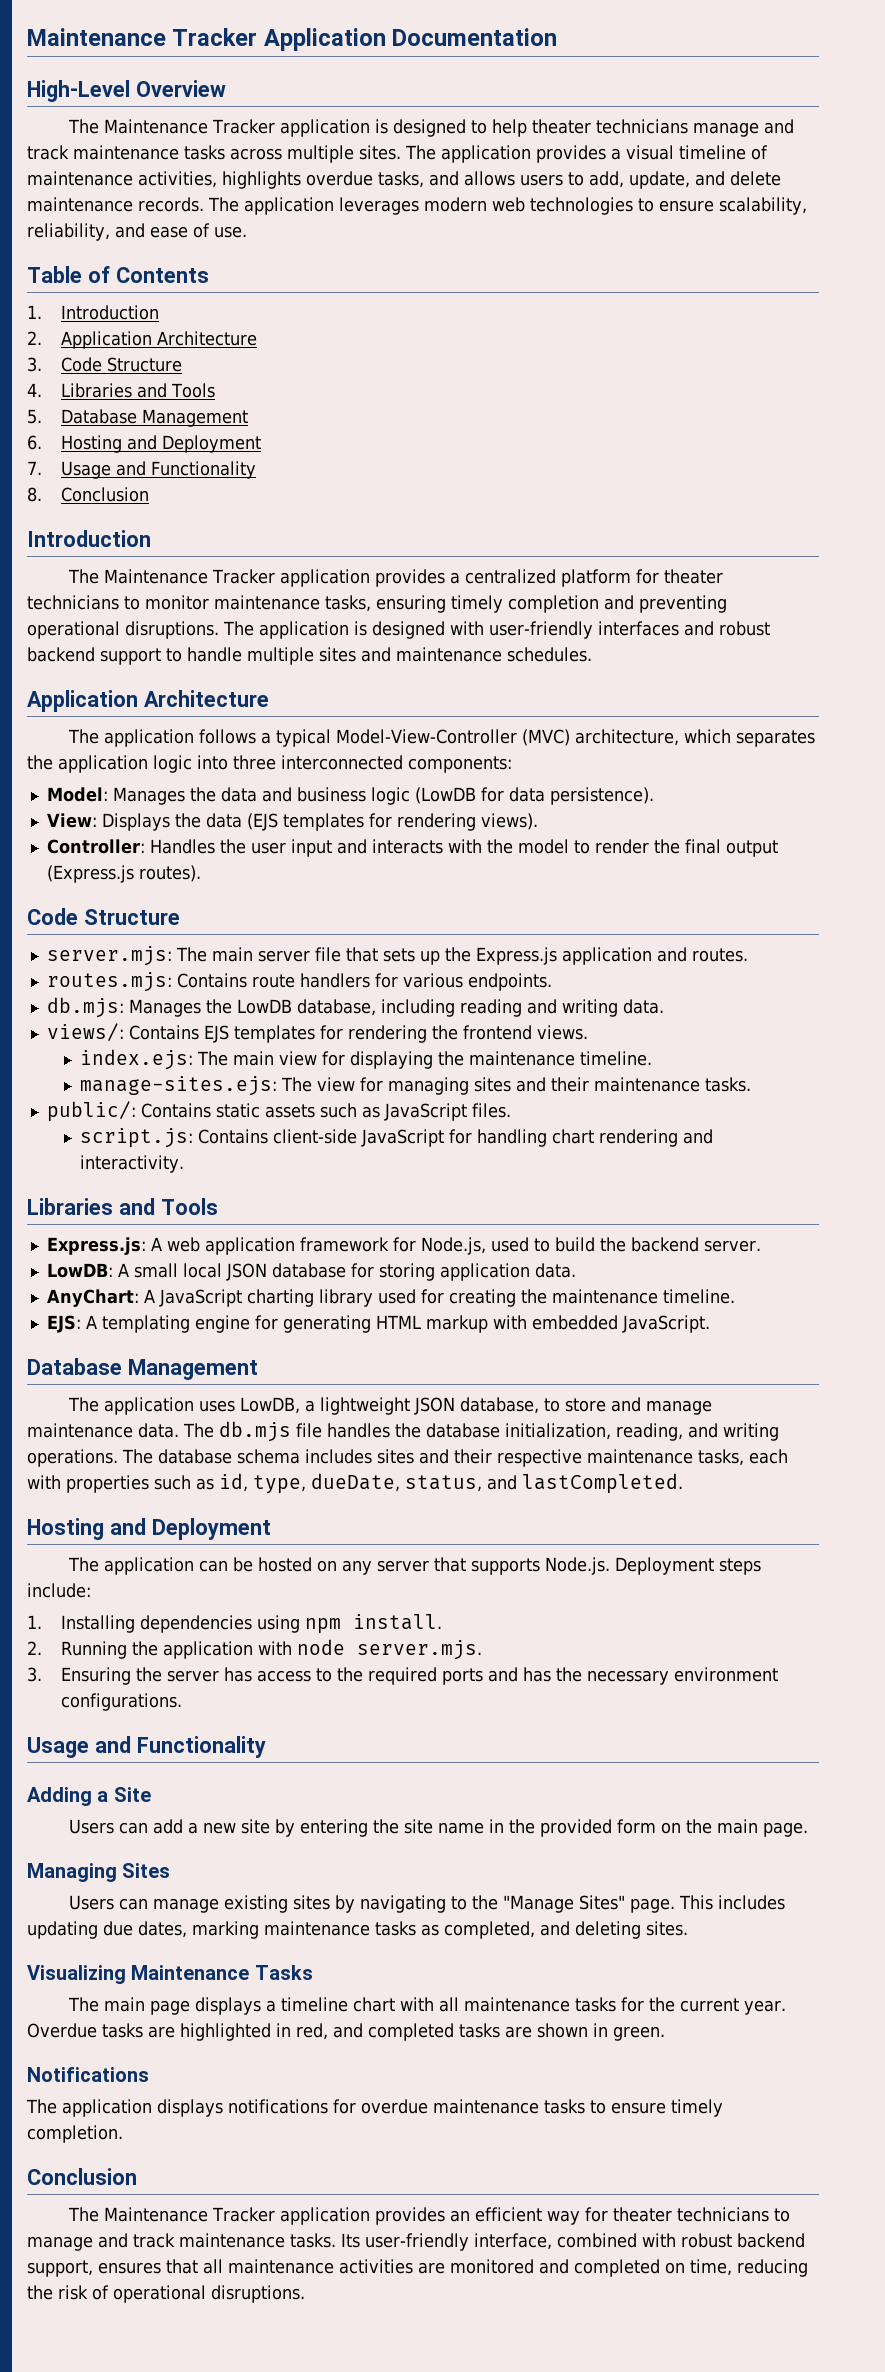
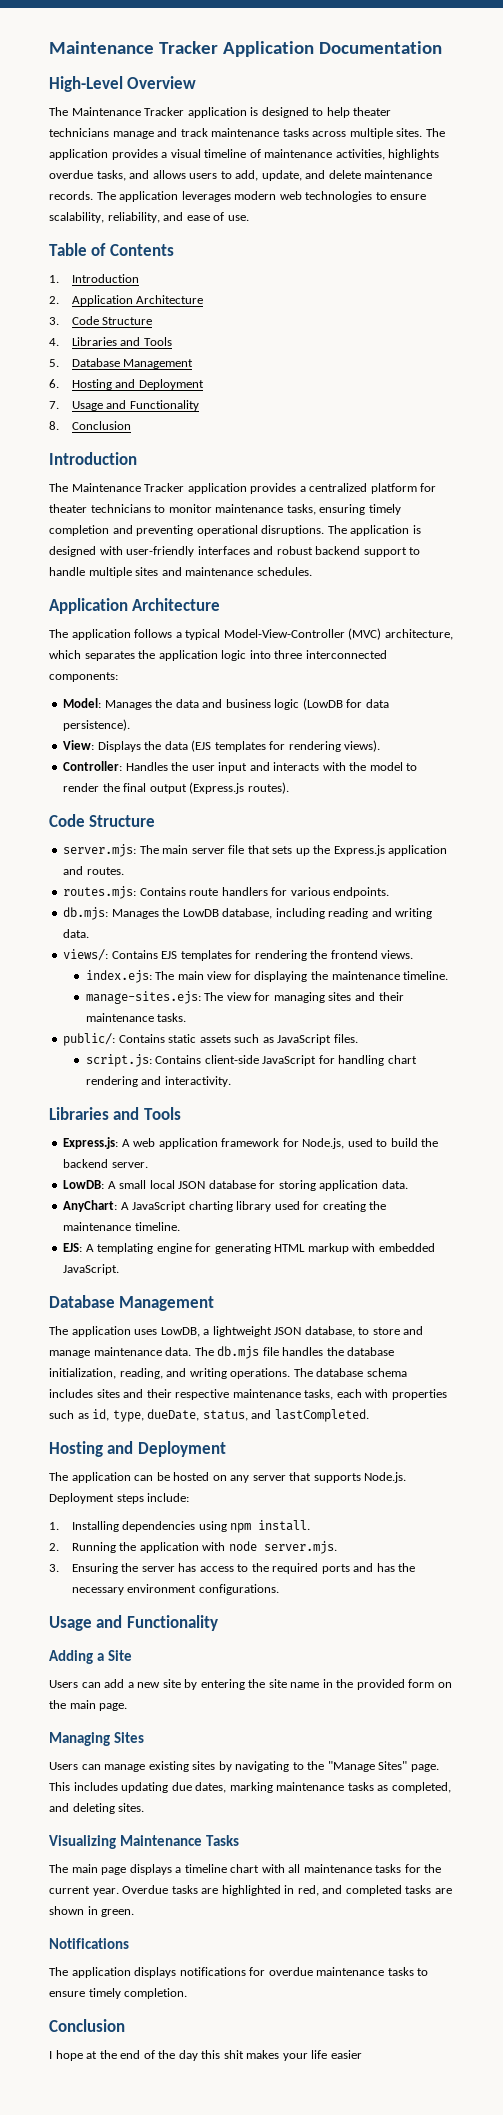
- The Maintenance Tracker application provides an efficient way for theater technicians to manage and track maintenance tasks. Its user-friendly interface, combined with robust backend support, ensures that all maintenance activities are monitored and completed on time, reducing the risk of operational disruptions.
+ I hope at the end of the day this shit makes your life easier

